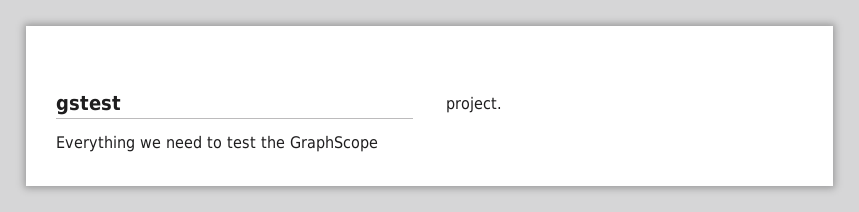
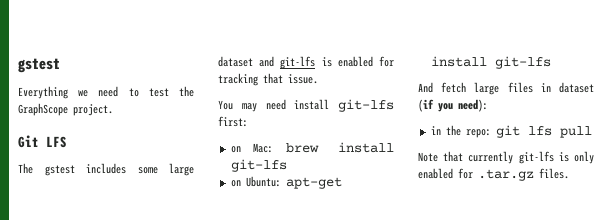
+ Git LFS
+ The gstest includes some large dataset and git-lfs is enabled for tracking that issue.
+ You may need install git-lfs first:
+ on Mac: brew install git-lfs
+ on Ubuntu: apt-get install git-lfs
+ And fetch large files in dataset (if you need):
+ in the repo: git lfs pull
+ Note that currently git-lfs is only enabled for .tar.gz files.

